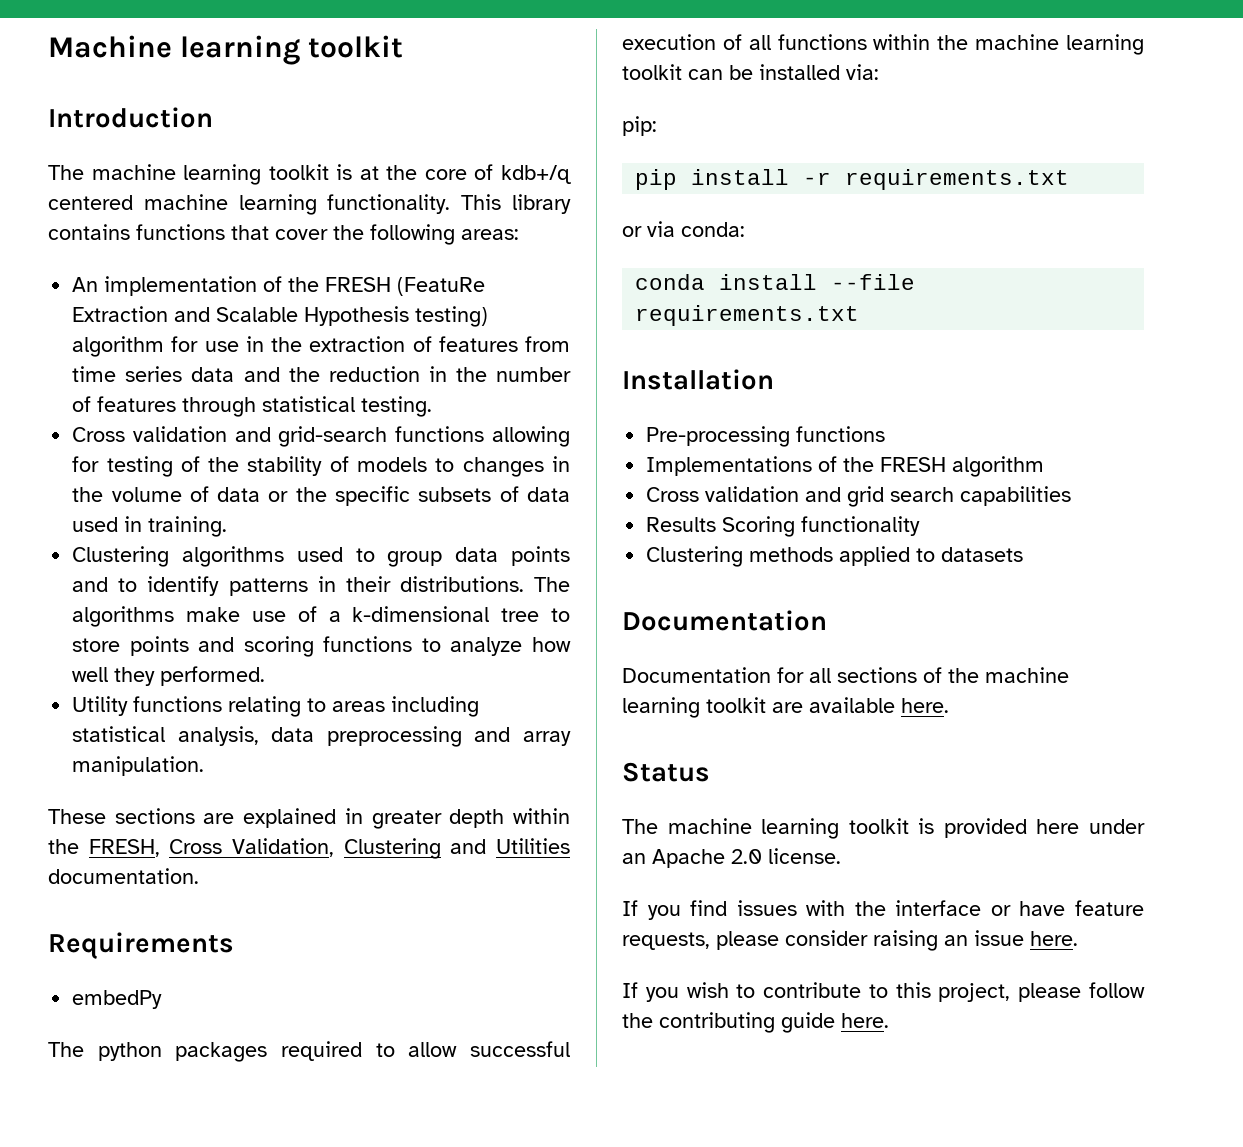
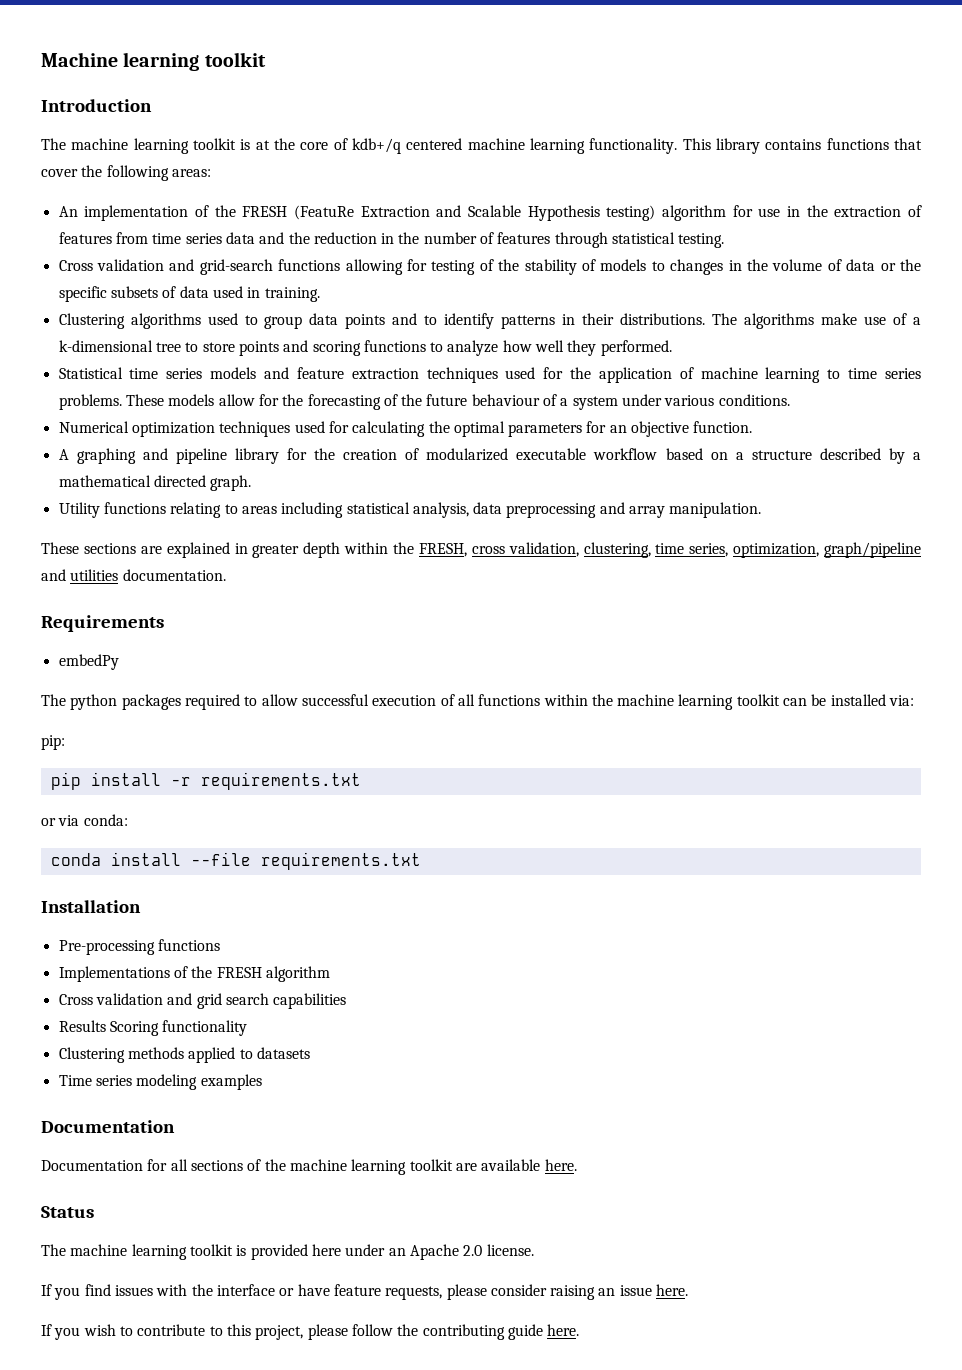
+ Statistical time series models and feature extraction techniques used for the application of machine learning to time series problems. These models allow for the forecasting of the future behaviour of a system under various conditions.
+ Numerical optimization techniques used for calculating the optimal parameters for an objective function.
+ A graphing and pipeline library for the creation of modularized executable workflow based on a structure described by a mathematical directed graph.
- These sections are explained in greater depth within the FRESH, Cross Validation, Clustering and Utilities documentation.
+ These sections are explained in greater depth within the FRESH, cross validation, clustering, time series, optimization, graph/pipeline and utilities documentation.
+ Time series modeling examples

